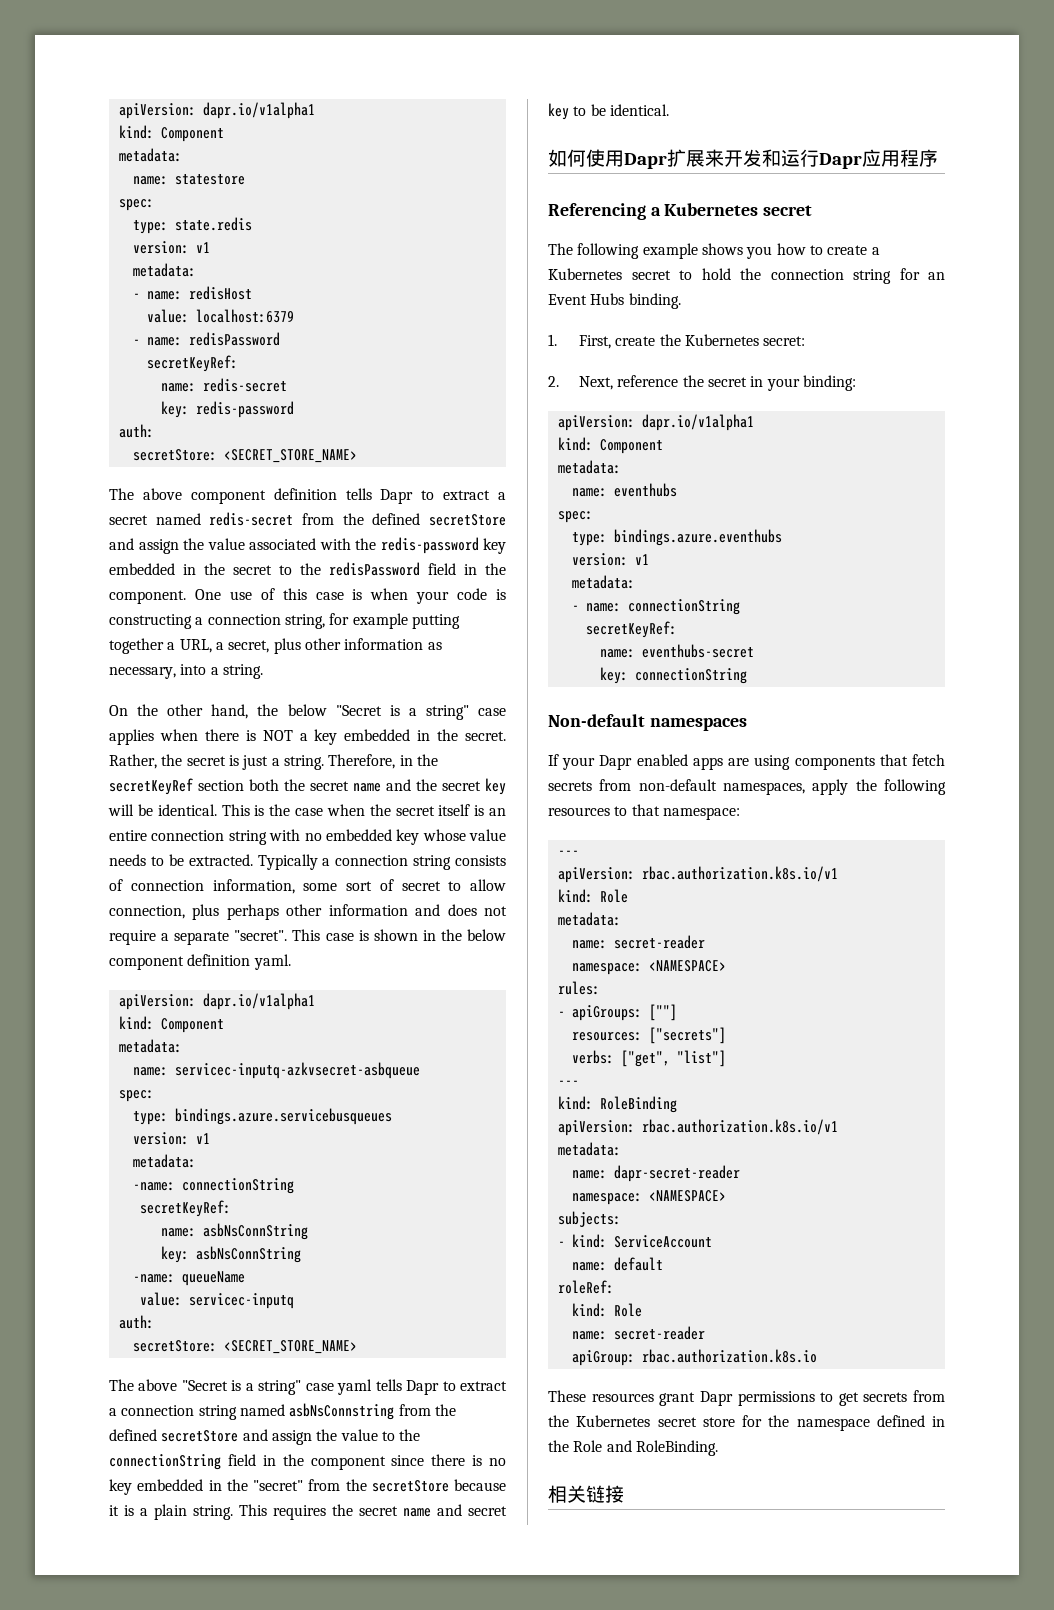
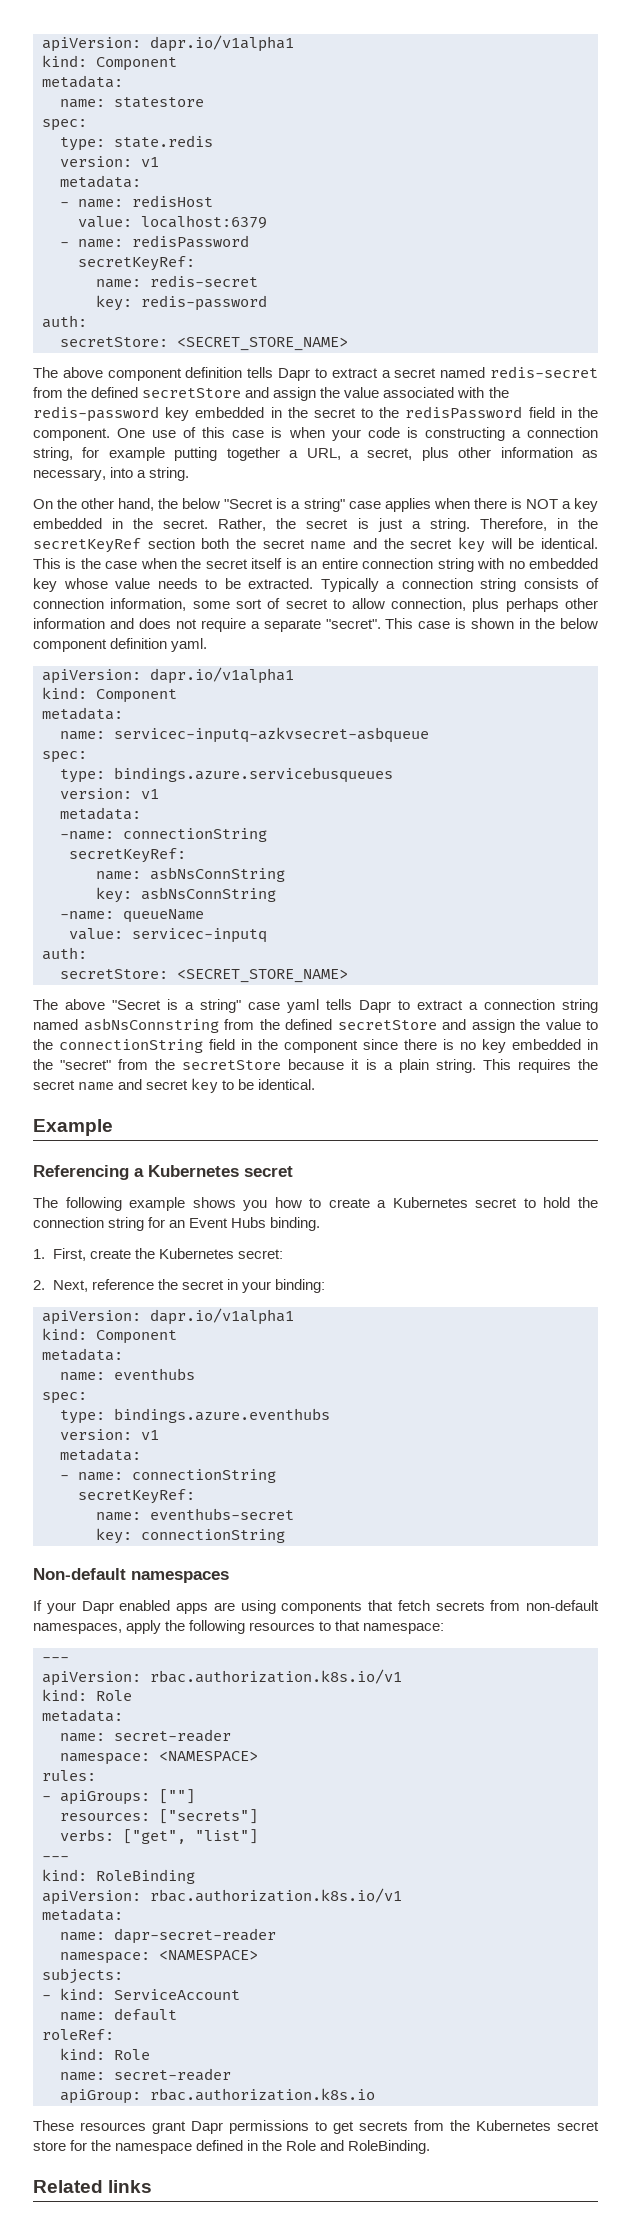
- 如何使用Dapr扩展来开发和运行Dapr应用程序
+ Example
- 相关链接
+ Related links

